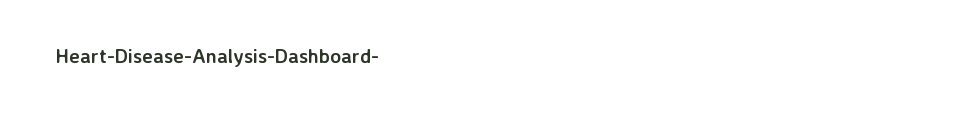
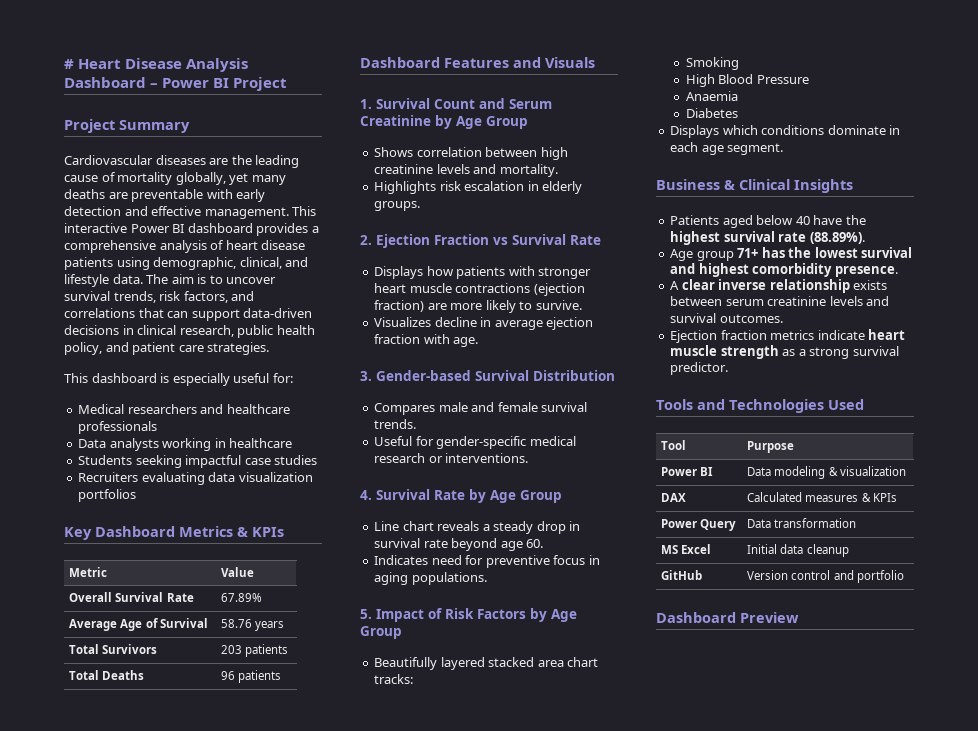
- Heart-Disease-Analysis-Dashboard-
+ # Heart Disease Analysis Dashboard – Power BI Project
+ Project Summary
+ Cardiovascular diseases are the leading cause of mortality globally, yet many deaths are preventable with early detection and effective management. This interactive Power BI dashboard provides a comprehensive analysis of heart disease patients using demographic, clinical, and lifestyle data. The aim is to uncover survival trends, risk factors, and correlations that can support data-driven decisions in clinical research, public health policy, and patient care strategies.
+ This dashboard is especially useful for:
+ Medical researchers and healthcare professionals
+ Data analysts working in healthcare
+ Students seeking impactful case studies
+ Recruiters evaluating data visualization portfolios
+ Key Dashboard Metrics & KPIs
+ Metric | Value
+ Overall Survival Rate | 67.89%
+ Average Age of Survival | 58.76 years
+ Total Survivors | 203 patients
+ Total Deaths | 96 patients
+ Dashboard Features and Visuals
+ 1. Survival Count and Serum Creatinine by Age Group
+ Shows correlation between high creatinine levels and mortality.
+ Highlights risk escalation in elderly groups.
+ 2. Ejection Fraction vs Survival Rate
+ Displays how patients with stronger heart muscle contractions (ejection fraction) are more likely to survive.
+ Visualizes decline in average ejection fraction with age.
+ 3. Gender-based Survival Distribution
+ Compares male and female survival trends.
+ Useful for gender-specific medical research or interventions.
+ 4. Survival Rate by Age Group
+ Line chart reveals a steady drop in survival rate beyond age 60.
+ Indicates need for preventive focus in aging populations.
+ 5. Impact of Risk Factors by Age Group
+ Beautifully layered stacked area chart tracks:
+ Smoking
+ High Blood Pressure
+ Anaemia
+ Diabetes
+ Displays which conditions dominate in each age segment.
+ Business & Clinical Insights
+ Patients aged below 40 have the highest survival rate (88.89%).
+ Age group 71+ has the lowest survival and highest comorbidity presence.
+ A clear inverse relationship exists between serum creatinine levels and survival outcomes.
+ Ejection fraction metrics indicate heart muscle strength as a strong survival predictor.
+ Tools and Technologies Used
+ Tool | Purpose
+ Power BI | Data modeling & visualization
+ DAX | Calculated measures & KPIs
+ Power Query | Data transformation
+ MS Excel | Initial data cleanup
+ GitHub | Version control and portfolio
+ Dashboard Preview

